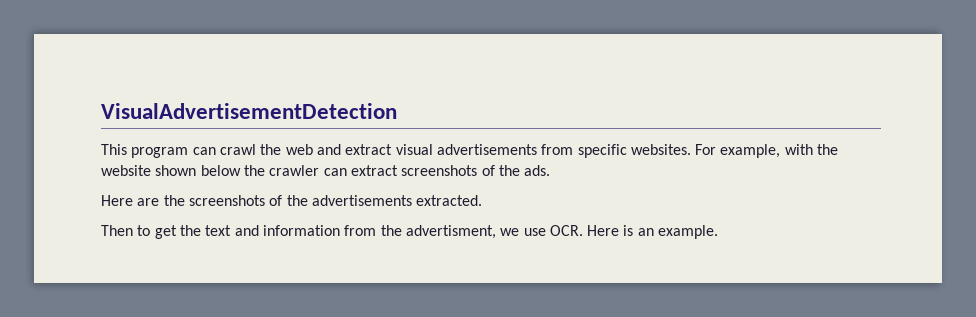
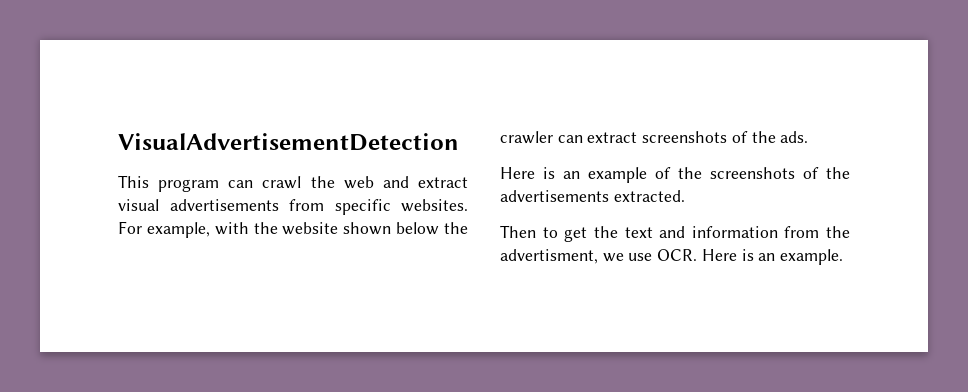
- Here are the screenshots of the advertisements extracted.
+ Here is an example of the screenshots of the advertisements extracted.

